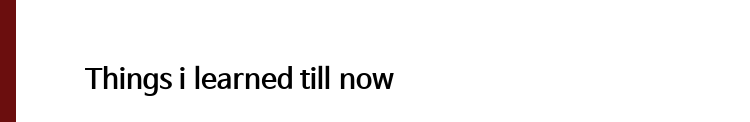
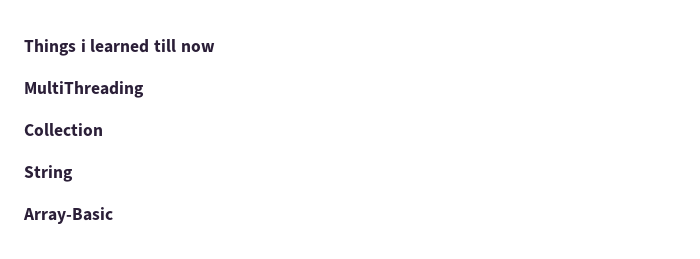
+ MultiThreading
+ Collection
+ String
+ Array-Basic

